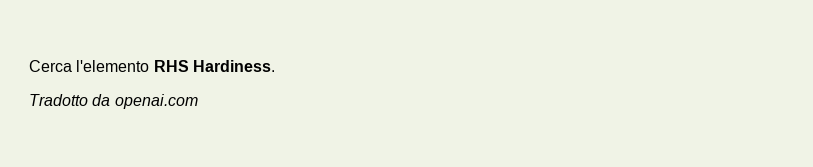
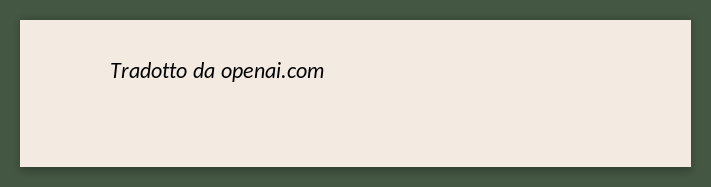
- Cerca l'elemento RHS Hardiness.

